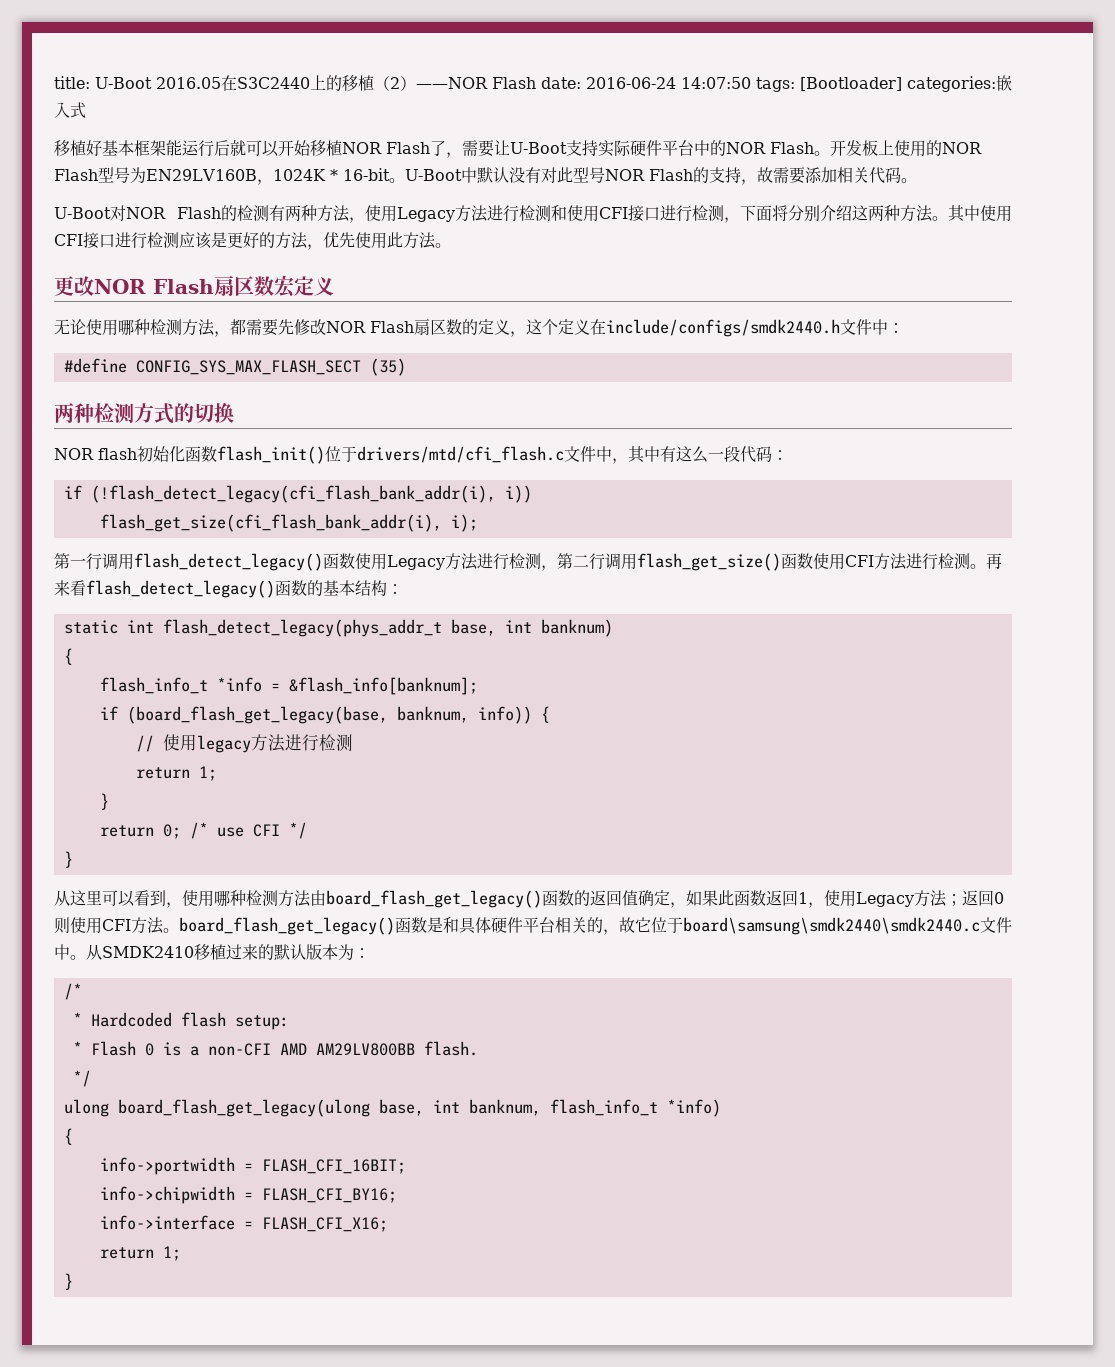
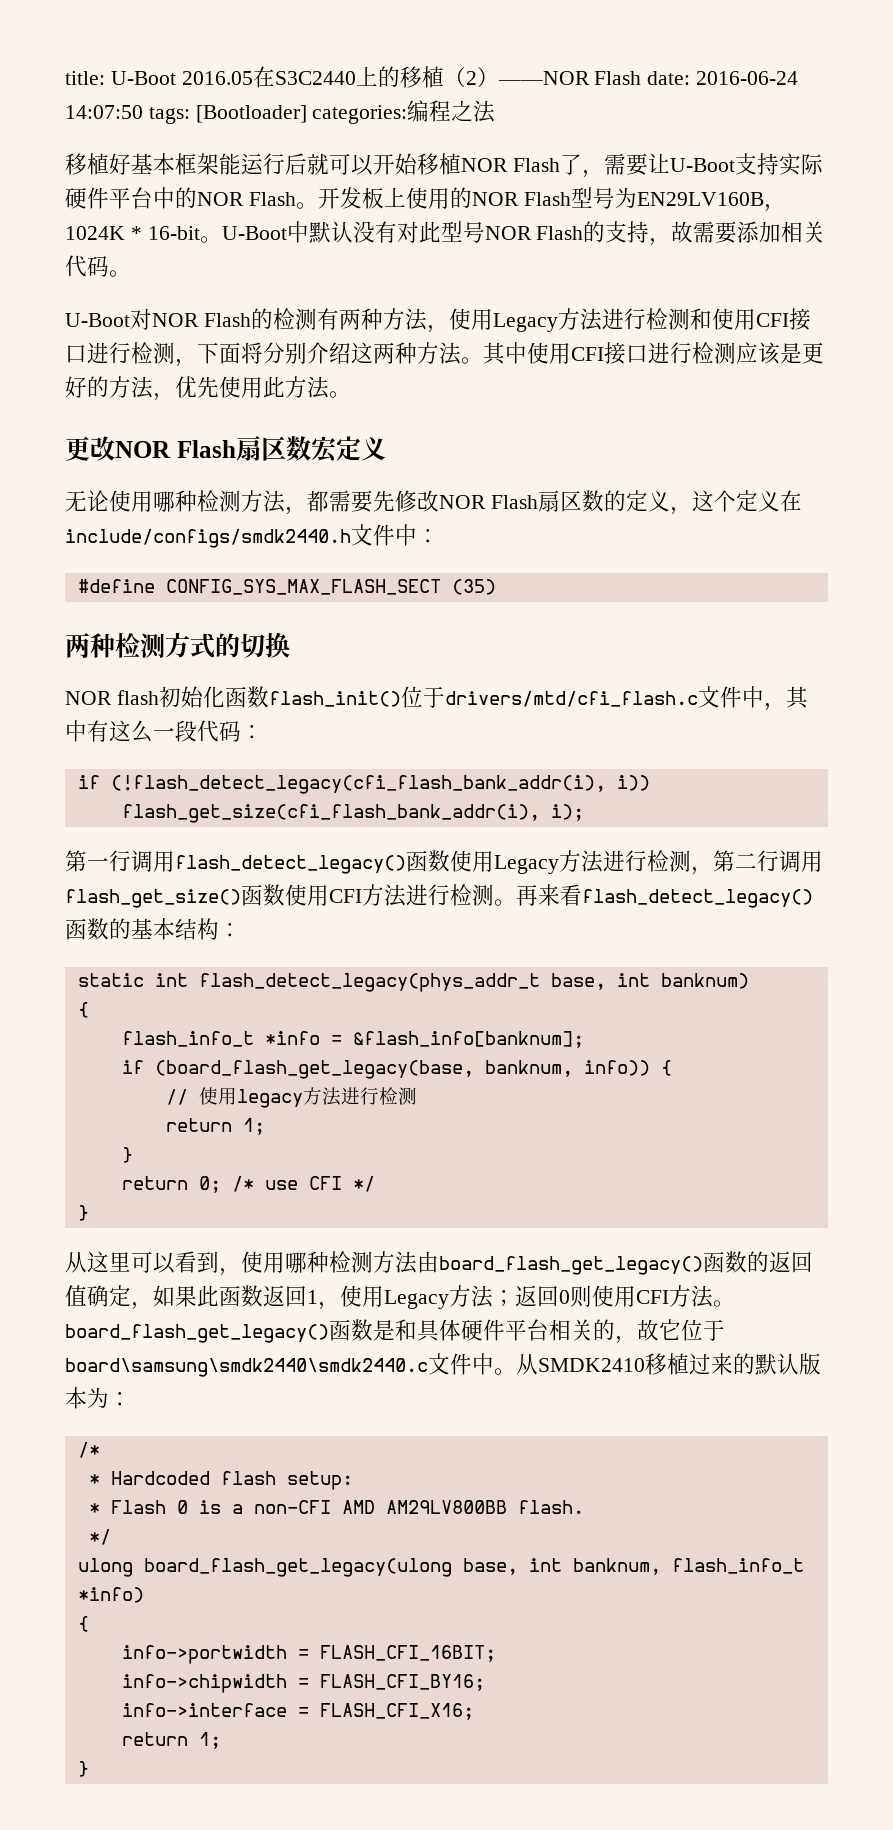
- title: U-Boot 2016.05在S3C2440上的移植（2）——NOR Flash date: 2016-06-24 14:07:50 tags: [Bootloader] categories:嵌入式
+ title: U-Boot 2016.05在S3C2440上的移植（2）——NOR Flash date: 2016-06-24 14:07:50 tags: [Bootloader] categories:编程之法

